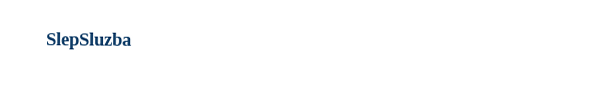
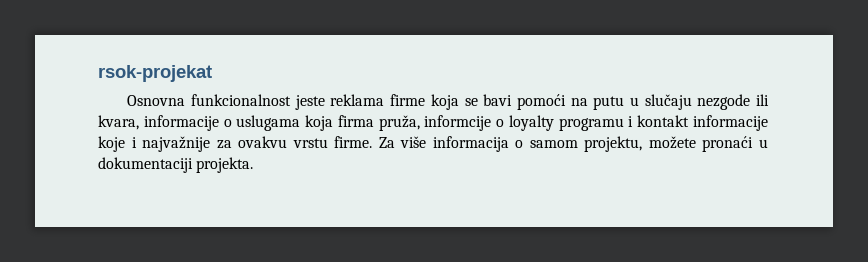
- SlepSluzba
+ rsok-projekat
+ Osnovna funkcionalnost jeste reklama firme koja se bavi pomoći na putu u slučaju nezgode ili kvara, informacije o uslugama koja firma pruža, informcije o loyalty programu i kontakt informacije koje i najvažnije za ovakvu vrstu firme. Za više informacija o samom projektu, možete pronaći u dokumentaciji projekta.

